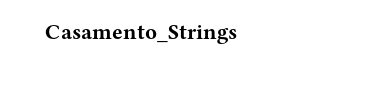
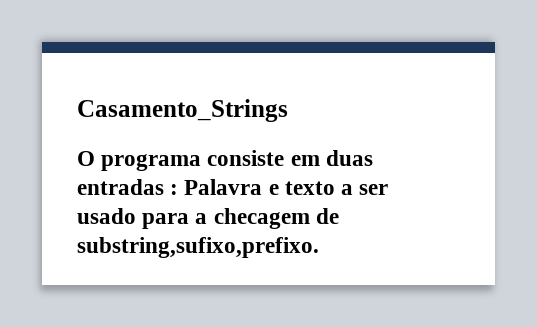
+ O programa consiste em duas entradas : Palavra e texto a ser usado para a checagem de substring,sufixo,prefixo.

